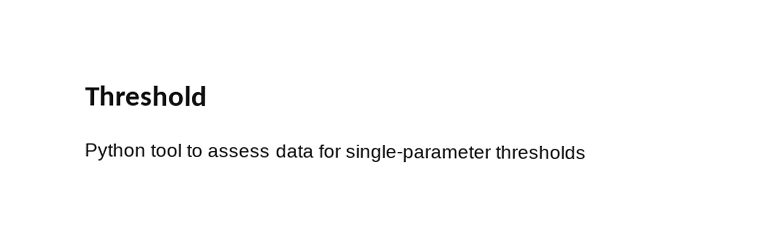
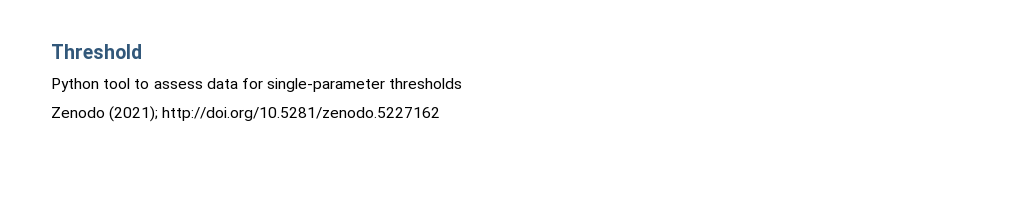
+ Zenodo (2021); http://doi.org/10.5281/zenodo.5227162

